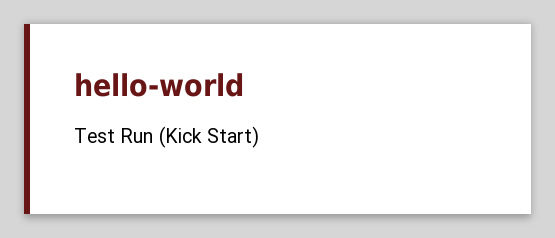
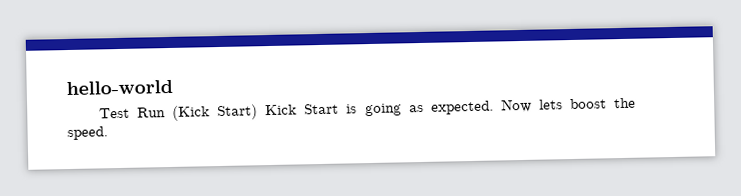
- Test Run (Kick Start)
+ Test Run (Kick Start) Kick Start is going as expected. Now lets boost the speed.

